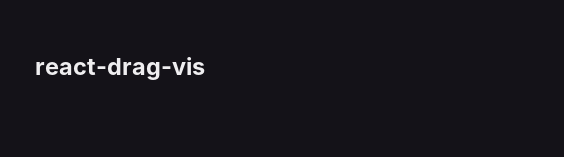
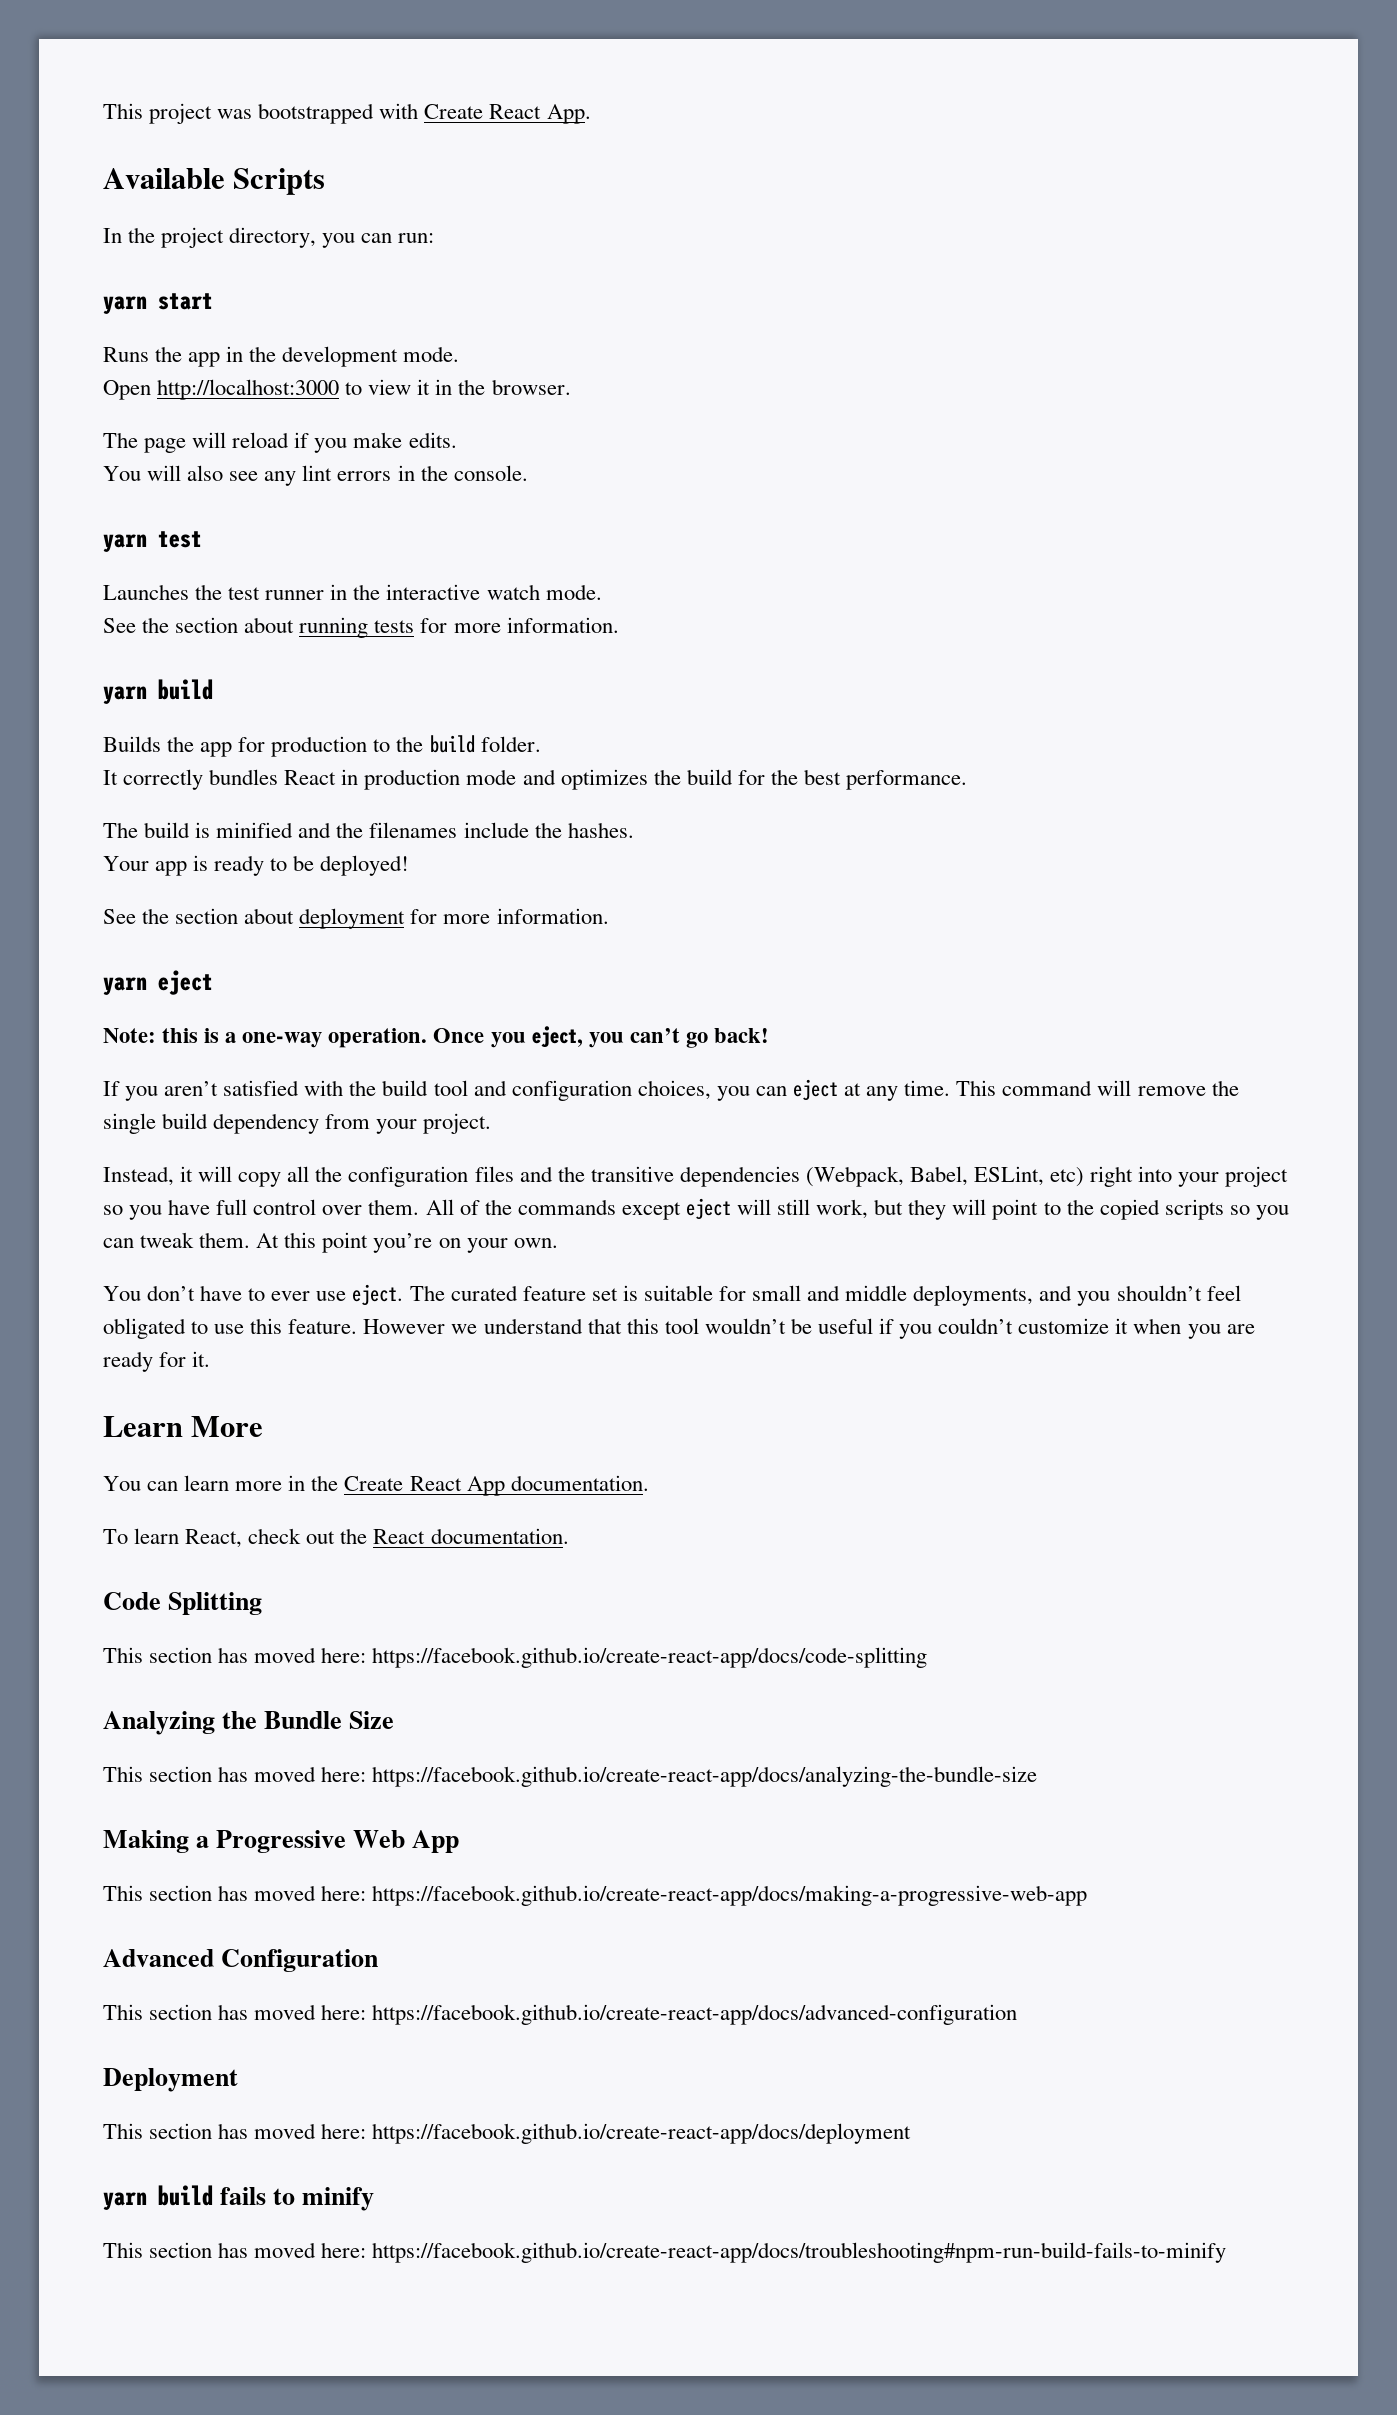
- react-drag-vis
+ This project was bootstrapped with Create React App.
+ Available Scripts
+ In the project directory, you can run:
+ yarn start
+ Runs the app in the development mode.
+ Open http://localhost:3000 to view it in the browser.
+ The page will reload if you make edits.
+ You will also see any lint errors in the console.
+ yarn test
+ Launches the test runner in the interactive watch mode.
+ See the section about running tests for more information.
+ yarn build
+ Builds the app for production to the build folder.
+ It correctly bundles React in production mode and optimizes the build for the best performance.
+ The build is minified and the filenames include the hashes.
+ Your app is ready to be deployed!
+ See the section about deployment for more information.
+ yarn eject
+ Note: this is a one-way operation. Once you eject, you can’t go back!
+ If you aren’t satisfied with the build tool and configuration choices, you can eject at any time. This command will remove the single build dependency from your project.
+ Instead, it will copy all the configuration files and the transitive dependencies (Webpack, Babel, ESLint, etc) right into your project so you have full control over them. All of the commands except eject will still work, but they will point to the copied scripts so you can tweak them. At this point you’re on your own.
+ You don’t have to ever use eject. The curated feature set is suitable for small and middle deployments, and you shouldn’t feel obligated to use this feature. However we understand that this tool wouldn’t be useful if you couldn’t customize it when you are ready for it.
+ Learn More
+ You can learn more in the Create React App documentation.
+ To learn React, check out the React documentation.
+ Code Splitting
+ This section has moved here: https://facebook.github.io/create-react-app/docs/code-splitting
+ Analyzing the Bundle Size
+ This section has moved here: https://facebook.github.io/create-react-app/docs/analyzing-the-bundle-size
+ Making a Progressive Web App
+ This section has moved here: https://facebook.github.io/create-react-app/docs/making-a-progressive-web-app
+ Advanced Configuration
+ This section has moved here: https://facebook.github.io/create-react-app/docs/advanced-configuration
+ Deployment
+ This section has moved here: https://facebook.github.io/create-react-app/docs/deployment
+ yarn build fails to minify
+ This section has moved here: https://facebook.github.io/create-react-app/docs/troubleshooting#npm-run-build-fails-to-minify

